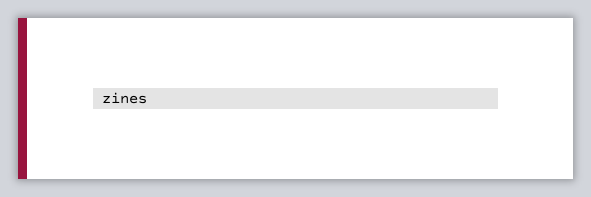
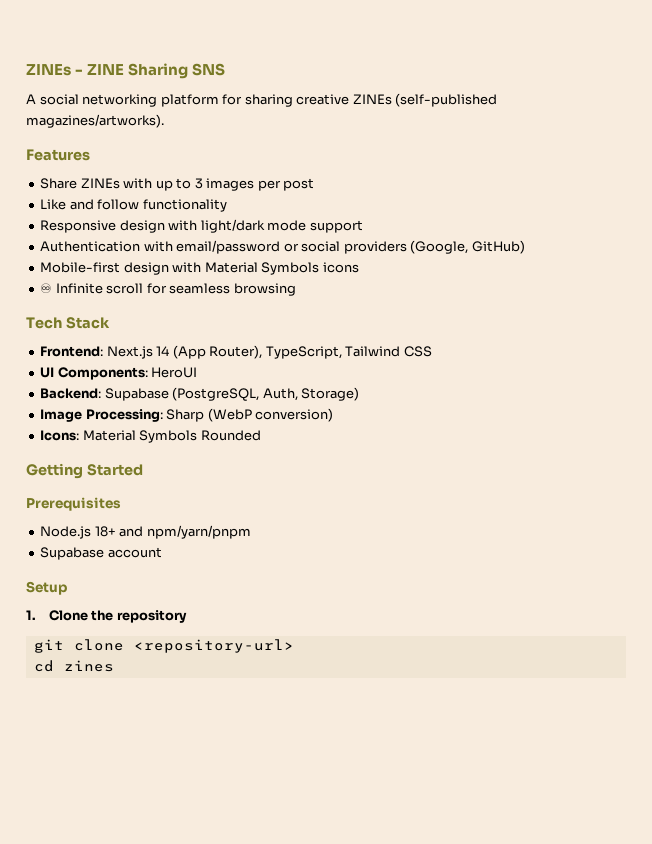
- zines
+ ZINEs - ZINE Sharing SNS
+ A social networking platform for sharing creative ZINEs (self-published magazines/artworks).
+ Features
+ Share ZINEs with up to 3 images per post
+ Like and follow functionality
+ Responsive design with light/dark mode support
+ Authentication with email/password or social providers (Google, GitHub)
+ Mobile-first design with Material Symbols icons
+ ♾ Infinite scroll for seamless browsing
+ Tech Stack
+ Frontend: Next.js 14 (App Router), TypeScript, Tailwind CSS
+ UI Components: HeroUI
+ Backend: Supabase (PostgreSQL, Auth, Storage)
+ Image Processing: Sharp (WebP conversion)
+ Icons: Material Symbols Rounded
+ Getting Started
+ Prerequisites
+ Node.js 18+ and npm/yarn/pnpm
+ Supabase account
+ Setup
+ 1. Clone the repository
+ git clone <repository-url>
+ cd zines

